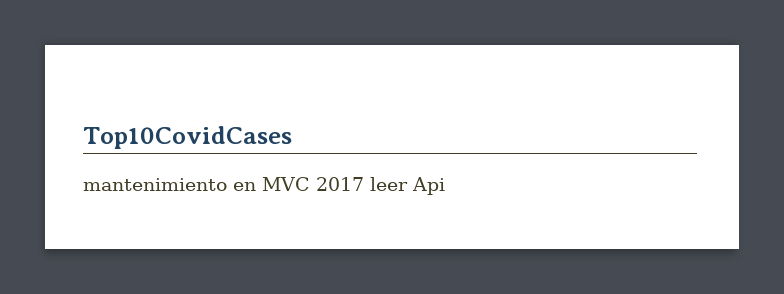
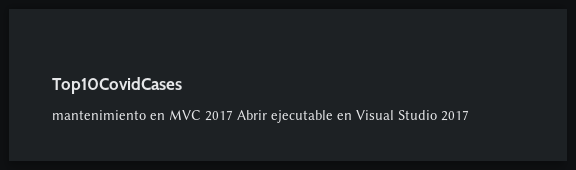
- mantenimiento en MVC 2017 leer Api
+ mantenimiento en MVC 2017 Abrir ejecutable en Visual Studio 2017

